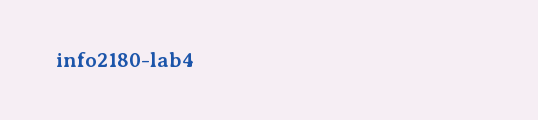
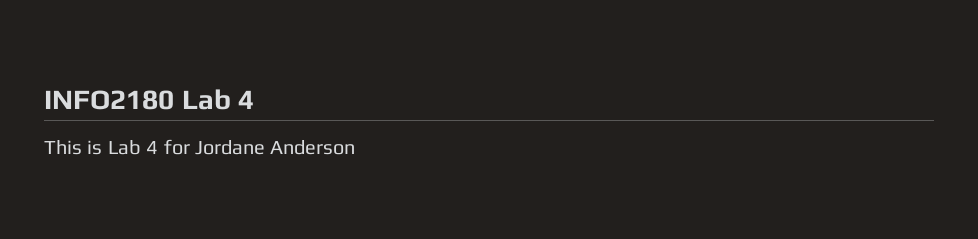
- info2180-lab4
+ INFO2180 Lab 4
+ This is Lab 4 for Jordane Anderson

